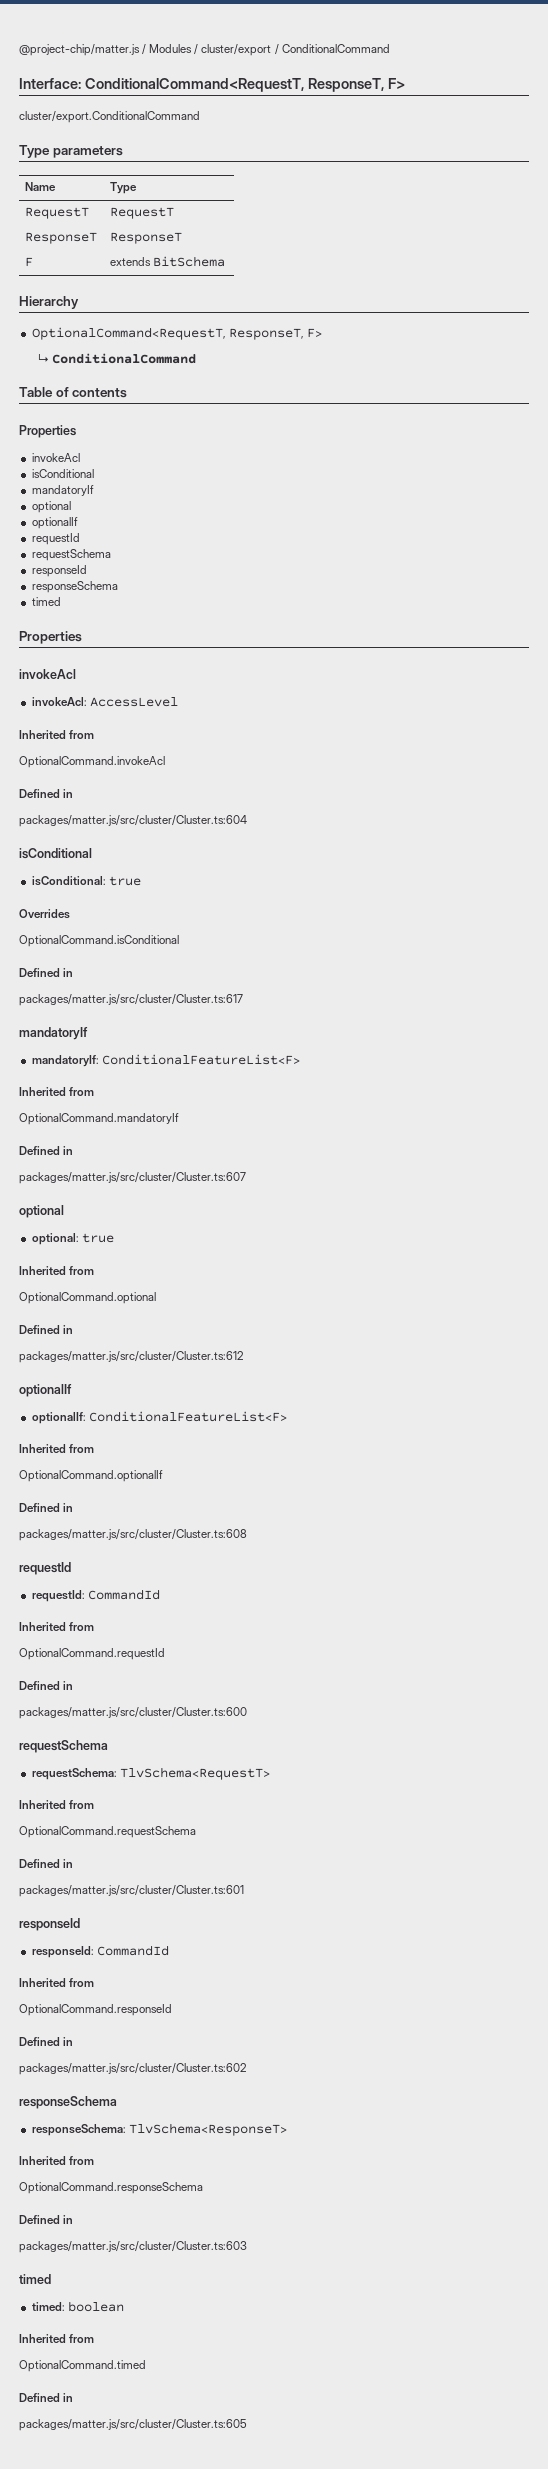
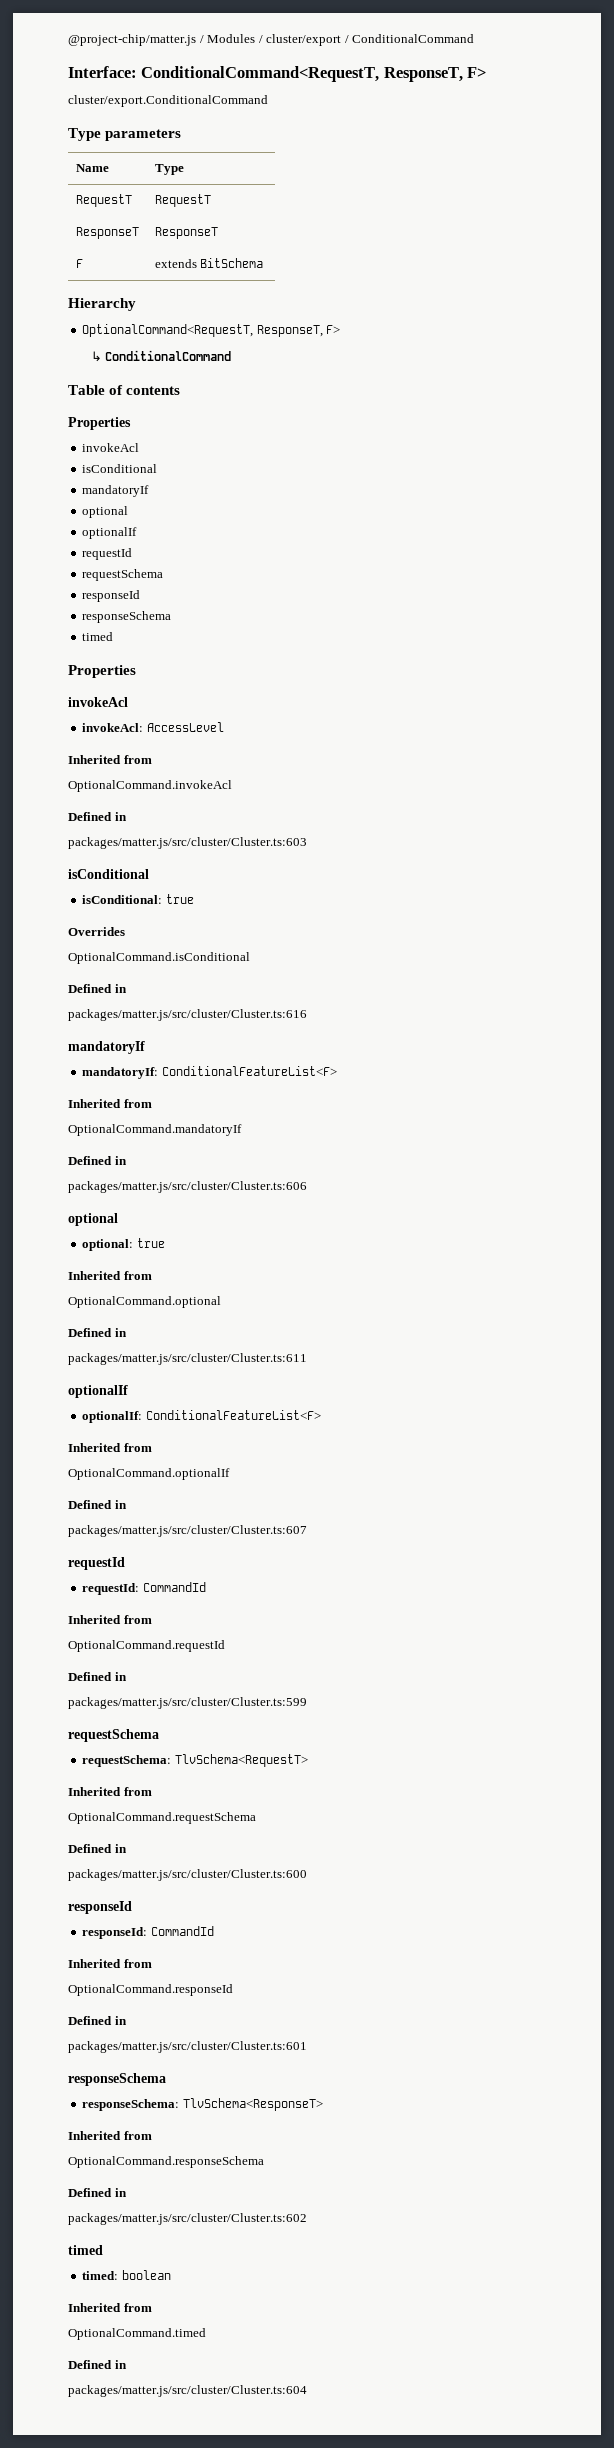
- packages/matter.js/src/cluster/Cluster.ts:604
+ packages/matter.js/src/cluster/Cluster.ts:603
- packages/matter.js/src/cluster/Cluster.ts:617
+ packages/matter.js/src/cluster/Cluster.ts:616
- packages/matter.js/src/cluster/Cluster.ts:607
+ packages/matter.js/src/cluster/Cluster.ts:606
- packages/matter.js/src/cluster/Cluster.ts:612
+ packages/matter.js/src/cluster/Cluster.ts:611
- packages/matter.js/src/cluster/Cluster.ts:608
+ packages/matter.js/src/cluster/Cluster.ts:607
- packages/matter.js/src/cluster/Cluster.ts:600
+ packages/matter.js/src/cluster/Cluster.ts:599
- packages/matter.js/src/cluster/Cluster.ts:601
+ packages/matter.js/src/cluster/Cluster.ts:600
- packages/matter.js/src/cluster/Cluster.ts:602
+ packages/matter.js/src/cluster/Cluster.ts:601
- packages/matter.js/src/cluster/Cluster.ts:603
+ packages/matter.js/src/cluster/Cluster.ts:602
- packages/matter.js/src/cluster/Cluster.ts:605
+ packages/matter.js/src/cluster/Cluster.ts:604

